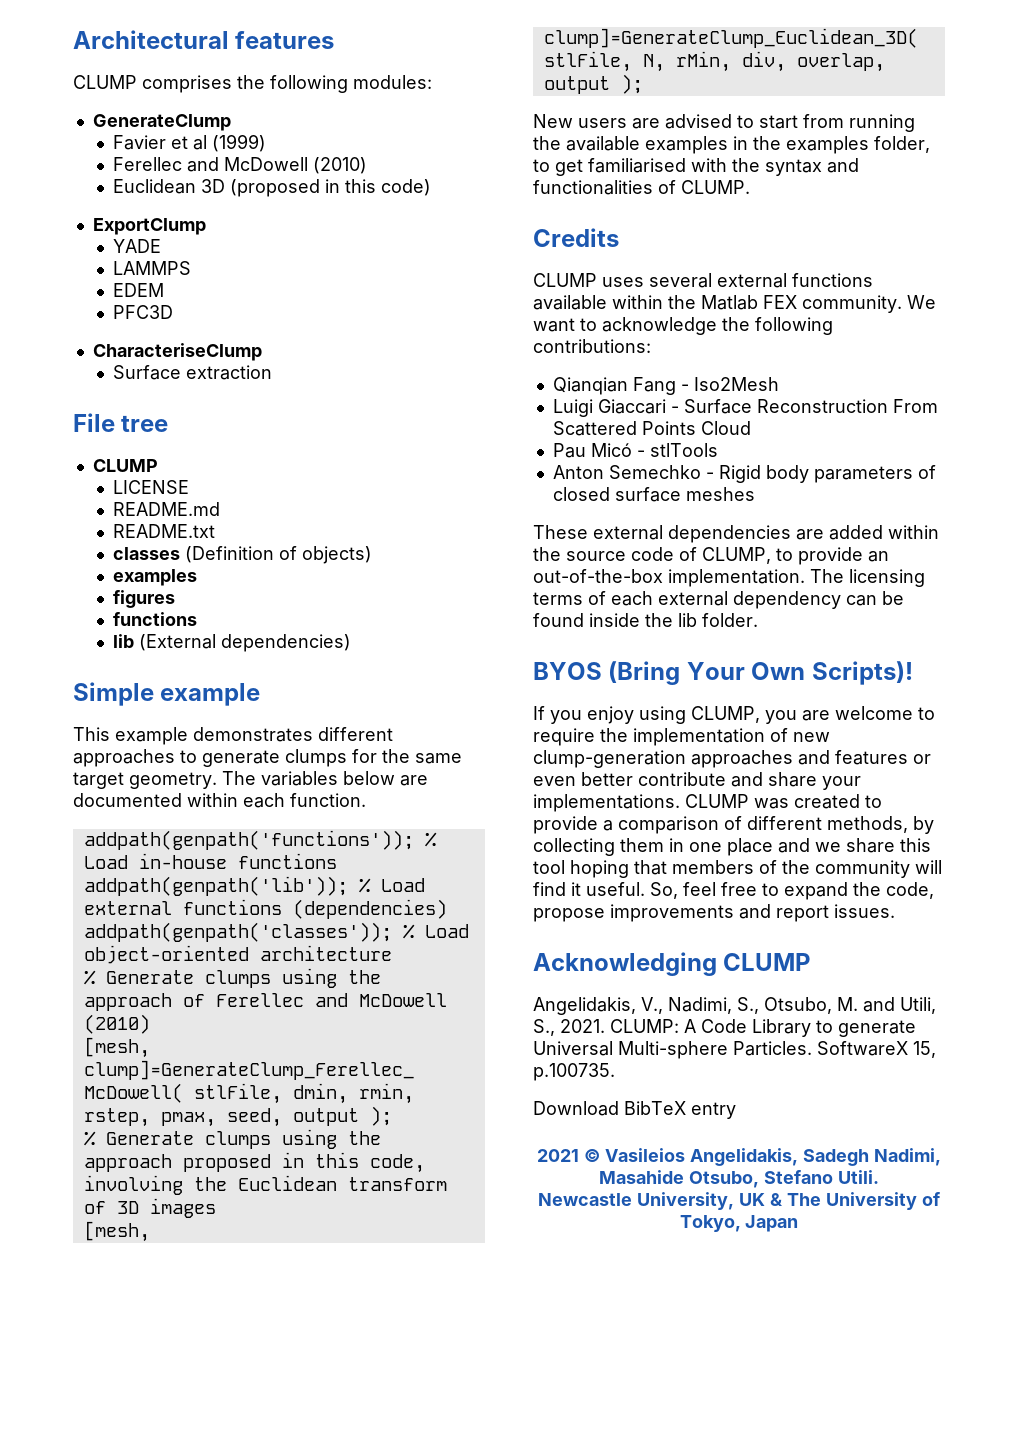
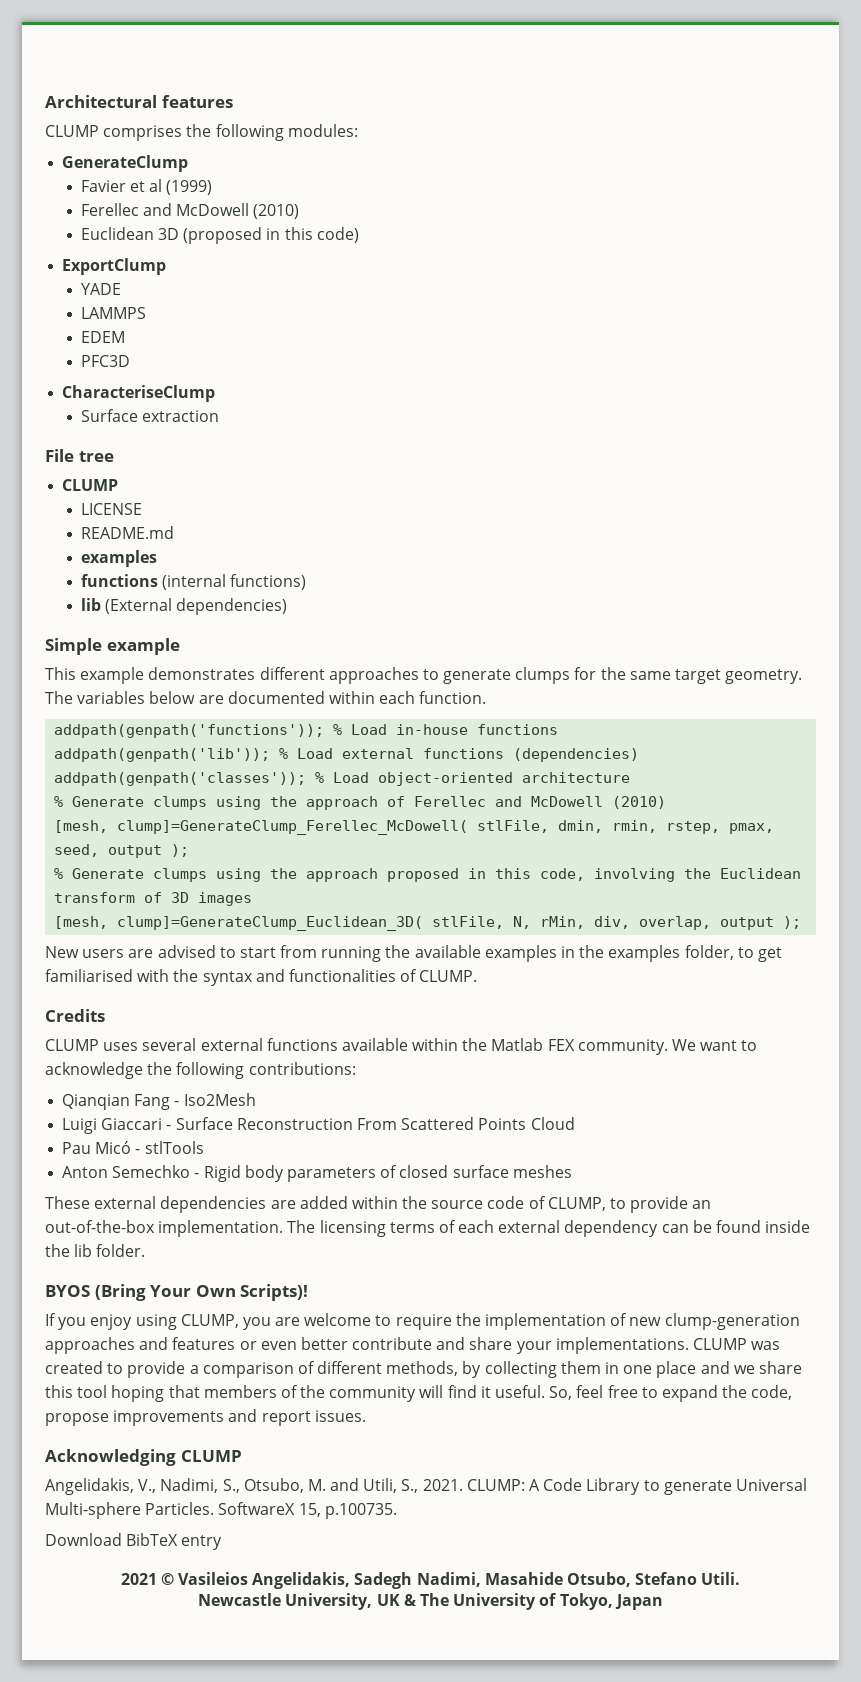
  README.md
- README.txt
- classes (Definition of objects)
  examples
- figures
- functions
+ functions (internal functions)

